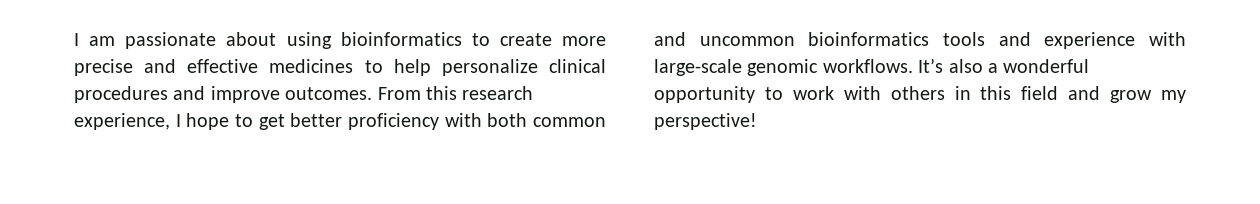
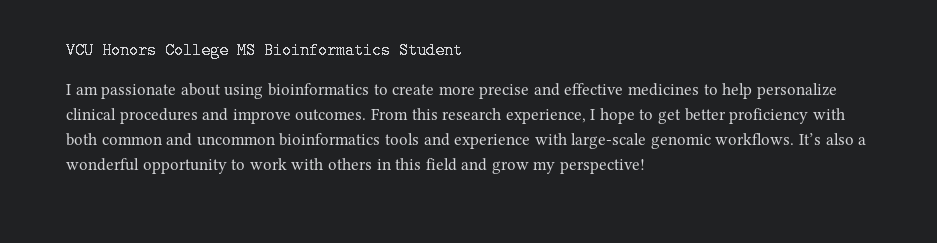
+ VCU Honors College MS Bioinformatics Student

